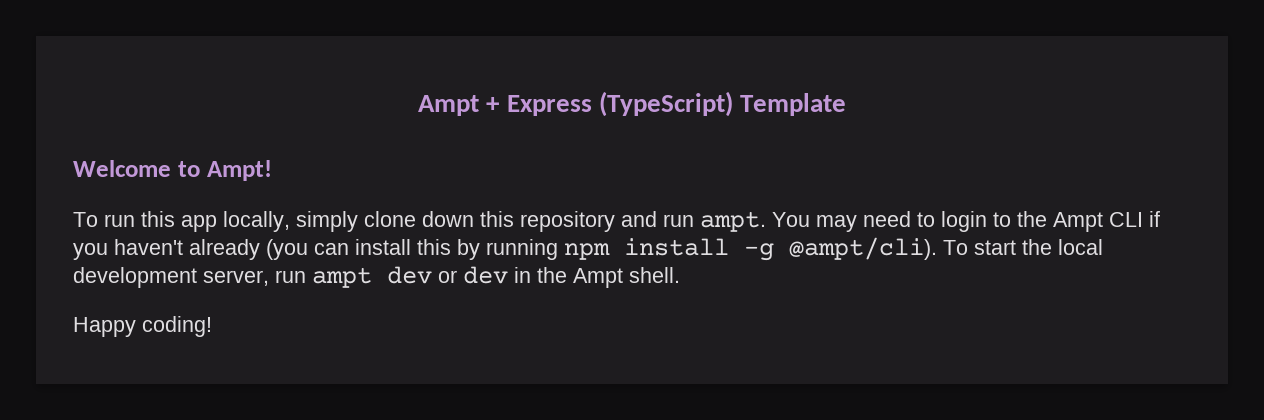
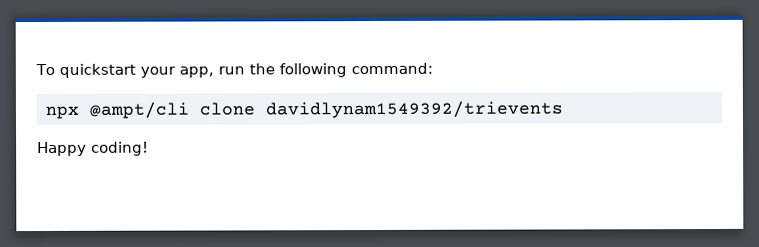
- Ampt + Express (TypeScript) Template
- Welcome to Ampt!
- To run this app locally, simply clone down this repository and run ampt. You may need to login to the Ampt CLI if you haven't already (you can install this by running npm install -g @ampt/cli). To start the local development server, run ampt dev or dev in the Ampt shell.
+ To quickstart your app, run the following command:
+ npx @ampt/cli clone davidlynam1549392/trievents

